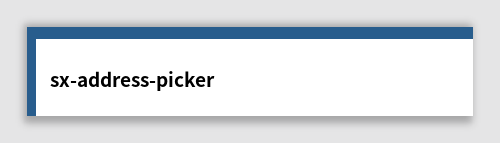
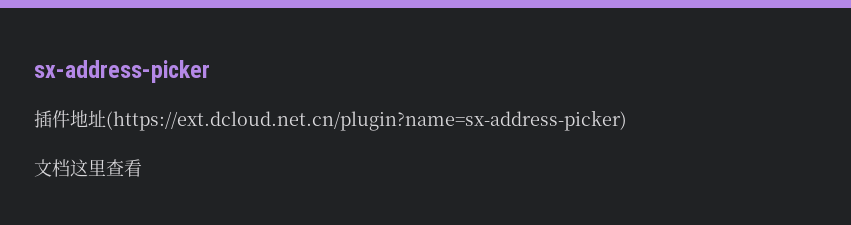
+ 插件地址(https://ext.dcloud.net.cn/plugin?name=sx-address-picker)
+ 文档这里查看

